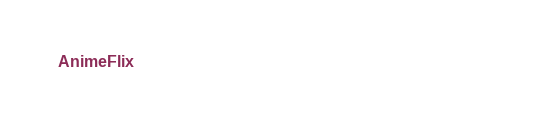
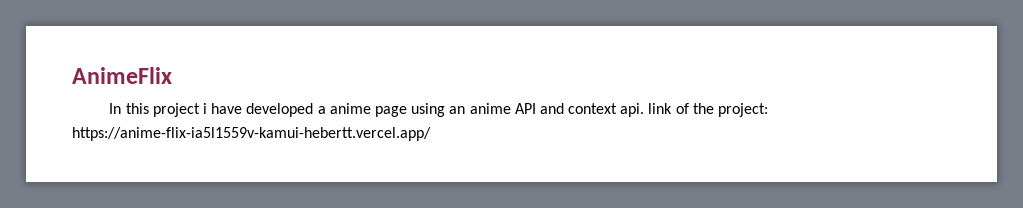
+ In this project i have developed a anime page using an anime API and context api. link of the project: https://anime-flix-ia5l1559v-kamui-hebertt.vercel.app/

